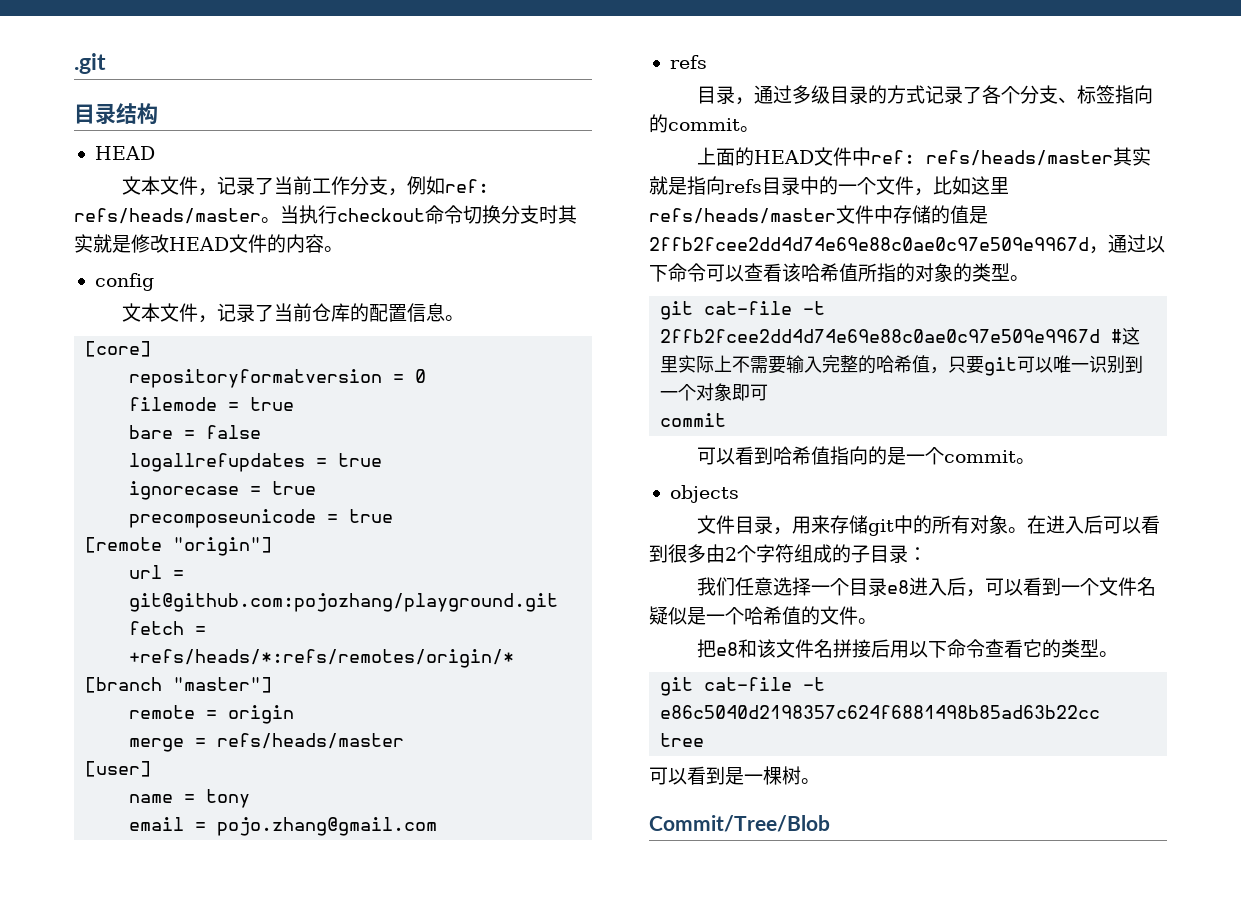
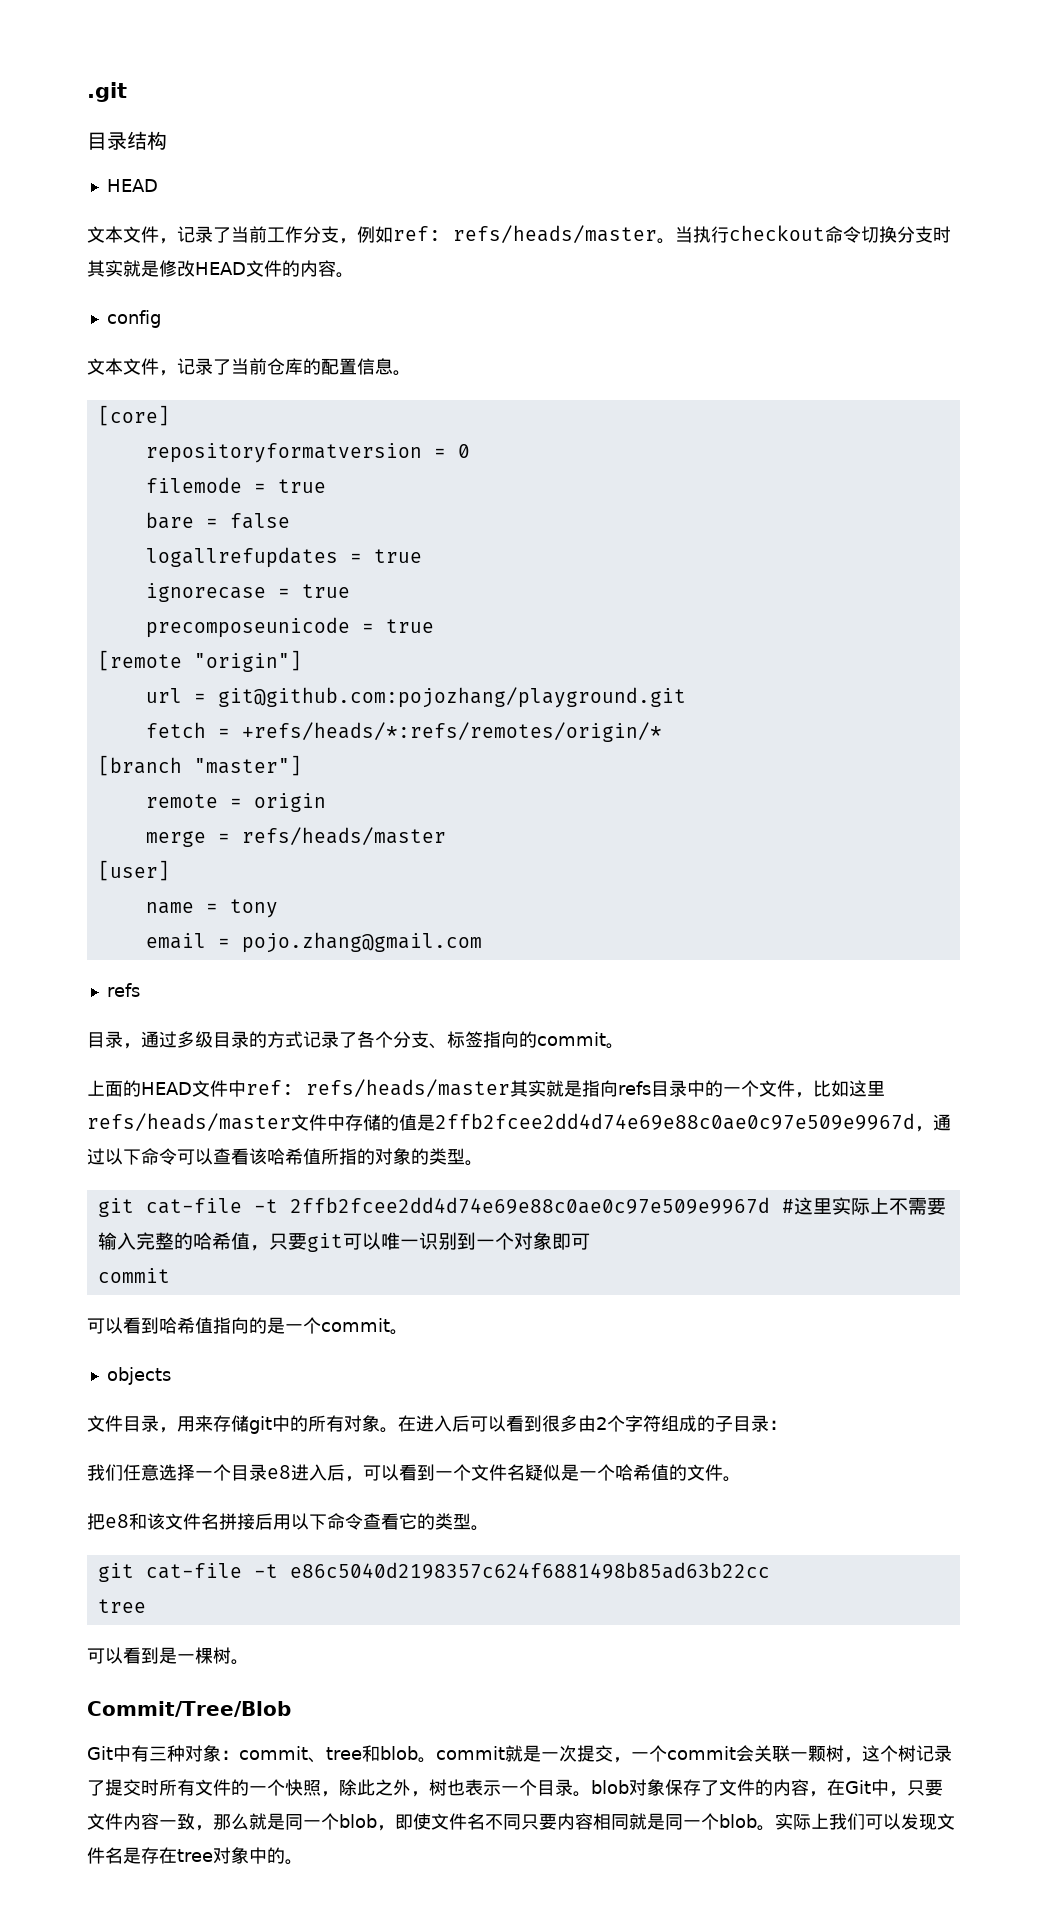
+ Git中有三种对象：commit、tree和blob。commit就是一次提交，一个commit会关联一颗树，这个树记录了提交时所有文件的一个快照，除此之外，树也表示一个目录。blob对象保存了文件的内容，在Git中，只要文件内容一致，那么就是同一个blob，即使文件名不同只要内容相同就是同一个blob。实际上我们可以发现文件名是存在tree对象中的。

